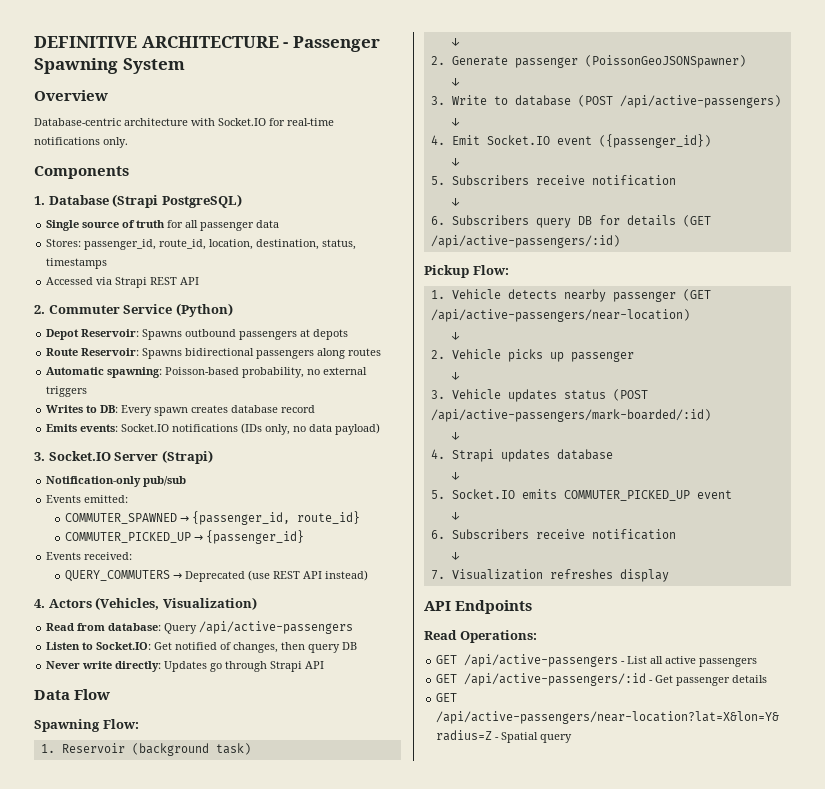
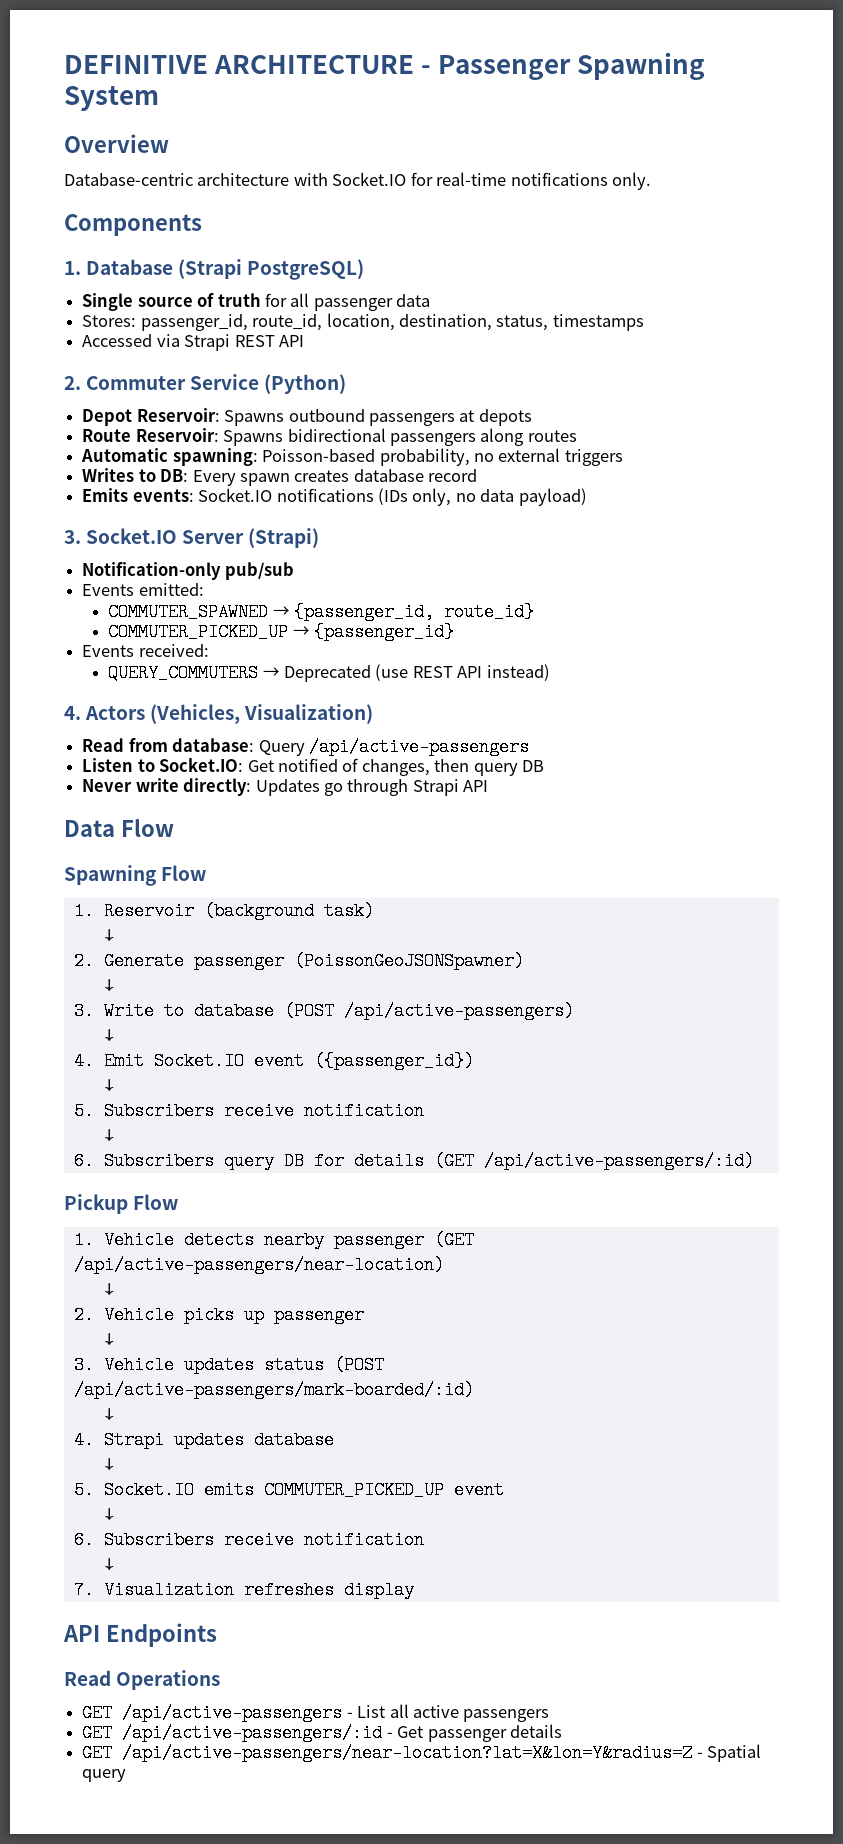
- Spawning Flow:
+ Spawning Flow
- Pickup Flow:
+ Pickup Flow
- Read Operations:
+ Read Operations

